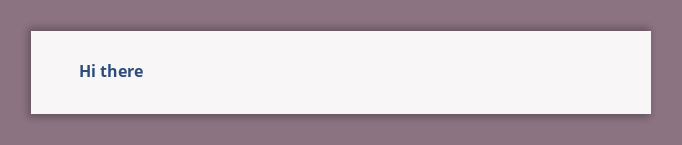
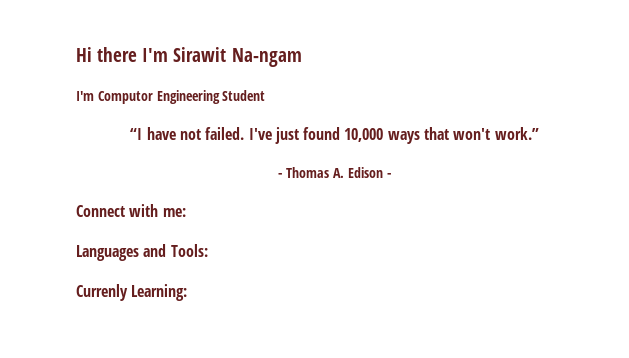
- Hi there
+ Hi there I'm Sirawit Na-ngam
+ I'm Computor Engineering Student
+ “I have not failed. I've just found 10,000 ways that won't work.”
+ - Thomas A. Edison -
+ Connect with me:
+ Languages and Tools:
+ Currenly Learning:

